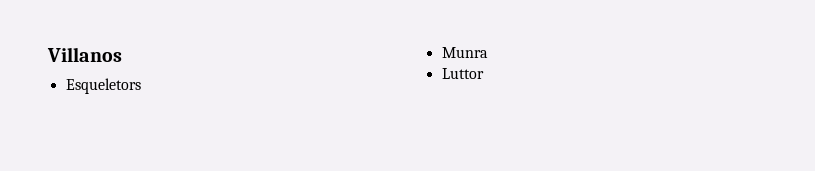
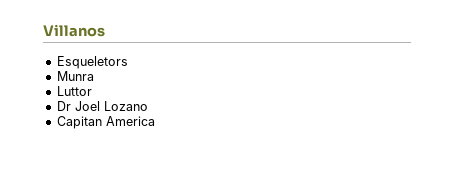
+ Dr Joel Lozano
+ Capitan America

